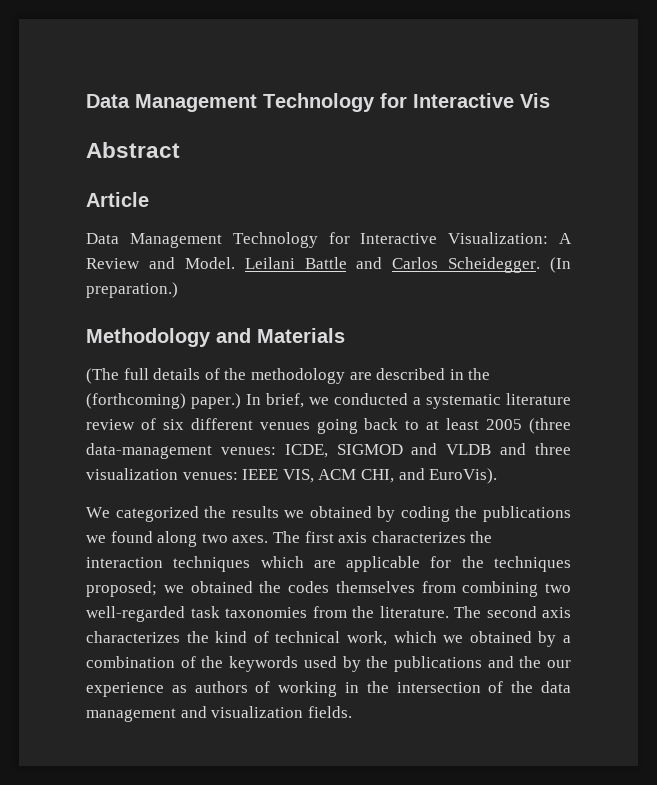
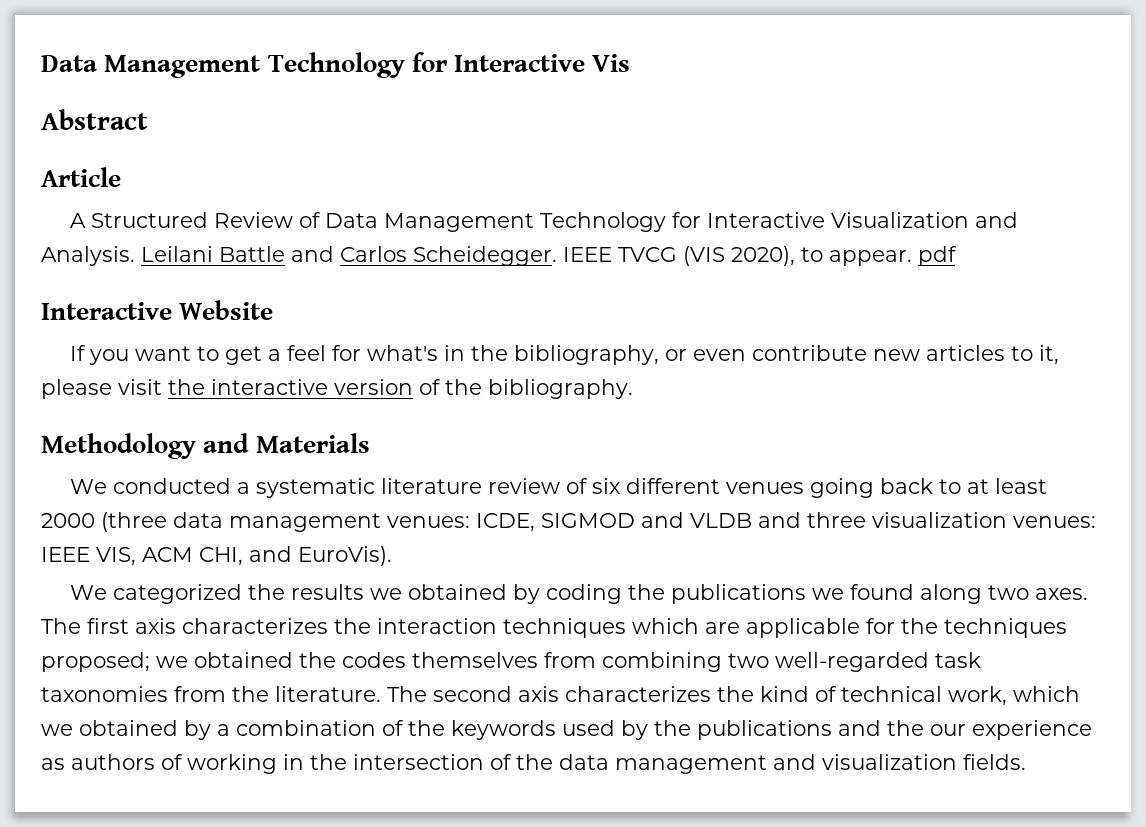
- Data Management Technology for Interactive Visualization: A Review and Model.
+ A Structured Review of Data Management Technology for Interactive Visualization and Analysis.
- (In preparation.)
+ IEEE TVCG (VIS 2020), to appear. pdf
+ Interactive Website
+ If you want to get a feel for what's in the bibliography, or even contribute new articles to it, please visit the interactive version of the bibliography.
  Methodology and Materials
- (The full details of the methodology are described in the (forthcoming) paper.) In brief, we conducted a systematic literature review of six different venues going back to at least 2005 (three data-management venues: ICDE, SIGMOD and VLDB and three visualization venues: IEEE VIS, ACM CHI, and EuroVis).
+ We conducted a systematic literature review of six different venues going back to at least 2000 (three data management venues: ICDE, SIGMOD and VLDB and three visualization venues: IEEE VIS, ACM CHI, and EuroVis).

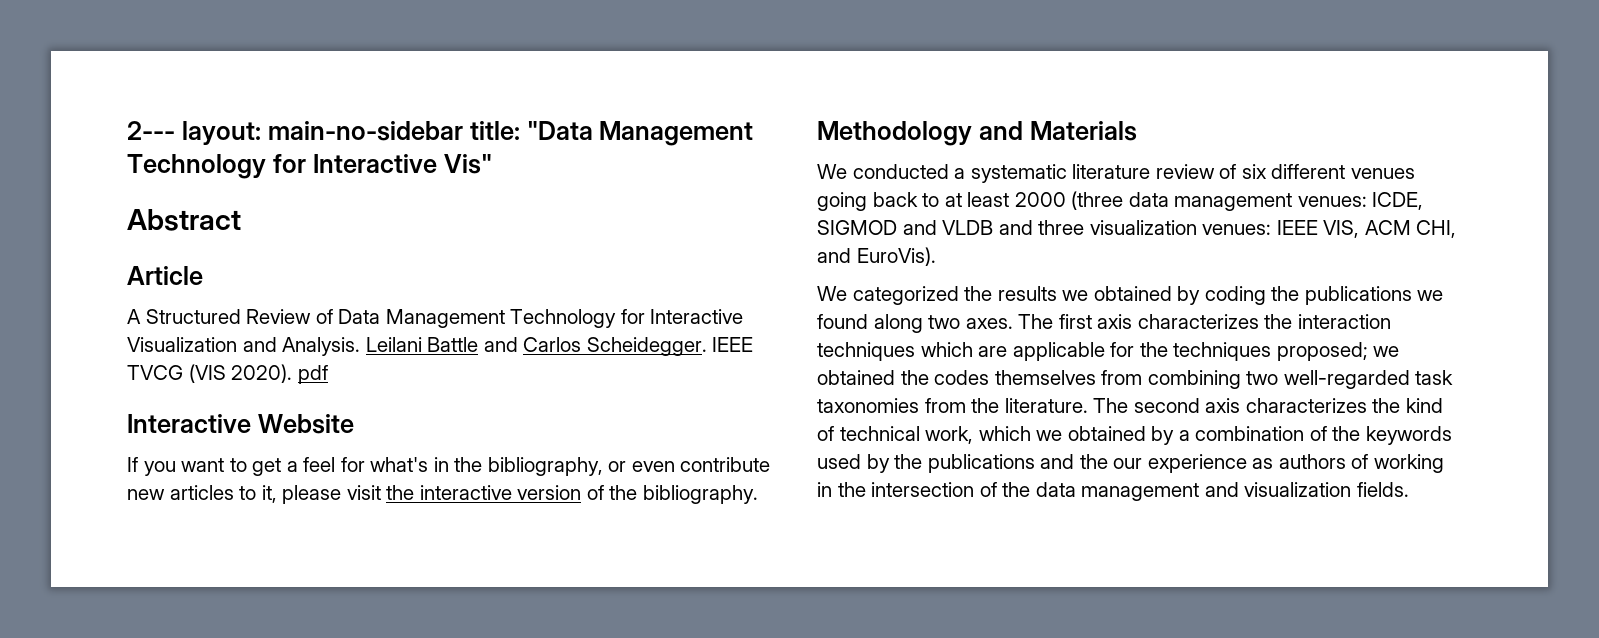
- Data Management Technology for Interactive Vis
+ 2--- layout: main-no-sidebar title: "Data Management Technology for Interactive Vis"
- IEEE TVCG (VIS 2020), to appear. pdf
+ IEEE TVCG (VIS 2020). pdf

